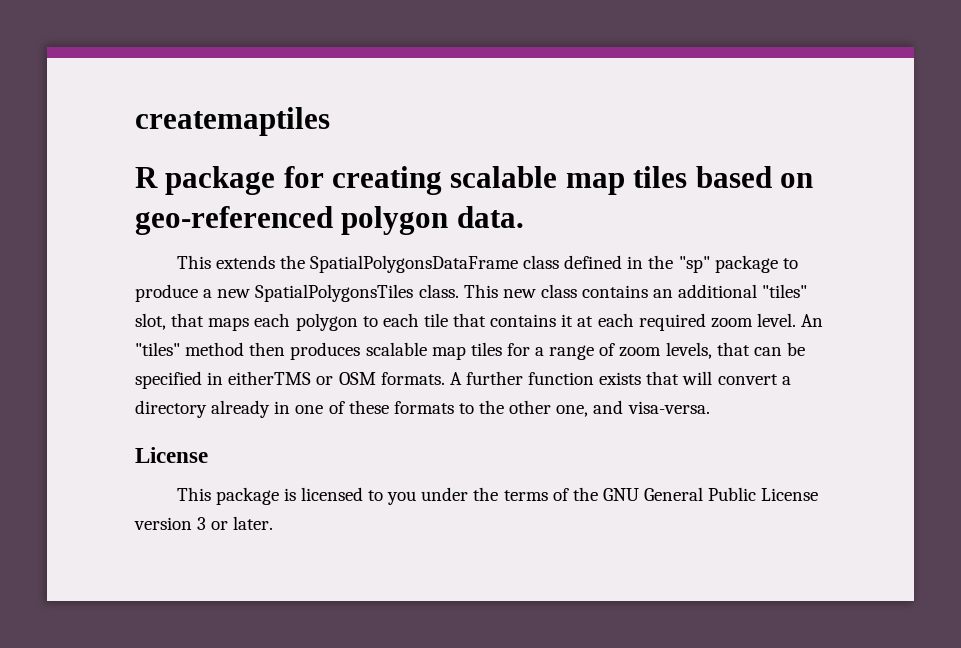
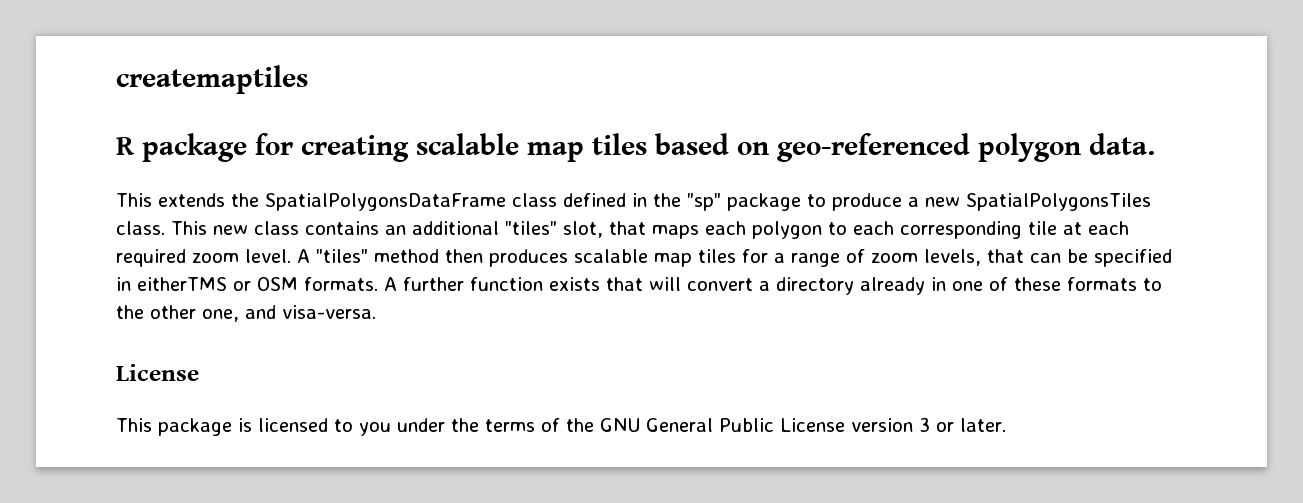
- This new class contains an additional "tiles" slot, that maps each polygon to each tile that contains it at each required zoom level.
+ This new class contains an additional "tiles" slot, that maps each polygon to each corresponding tile at each required zoom level.
- An "tiles" method then produces scalable map tiles for a range of zoom levels, that can be specified in eitherTMS or OSM formats.
+ A "tiles" method then produces scalable map tiles for a range of zoom levels, that can be specified in eitherTMS or OSM formats.

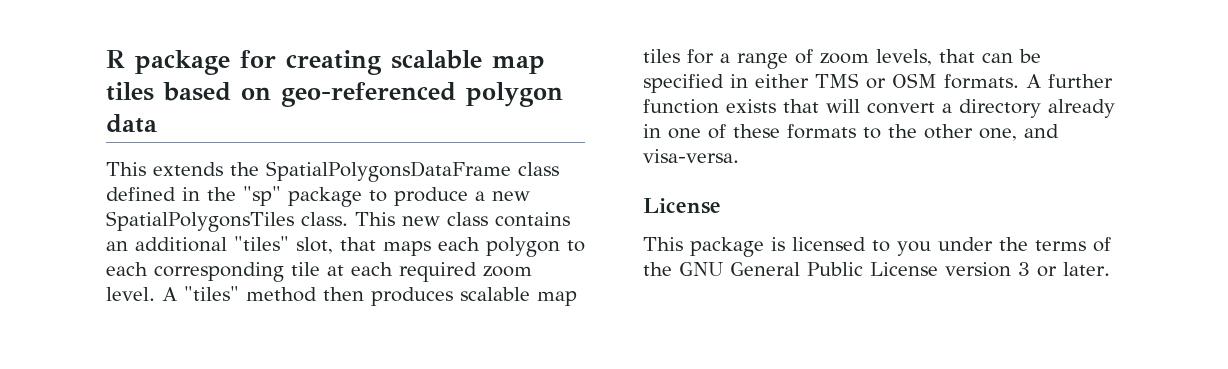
- createmaptiles
- R package for creating scalable map tiles based on geo-referenced polygon data.
+ R package for creating scalable map tiles based on geo-referenced polygon data
- A "tiles" method then produces scalable map tiles for a range of zoom levels, that can be specified in eitherTMS or OSM formats.
+ A "tiles" method then produces scalable map tiles for a range of zoom levels, that can be specified in either TMS or OSM formats.

